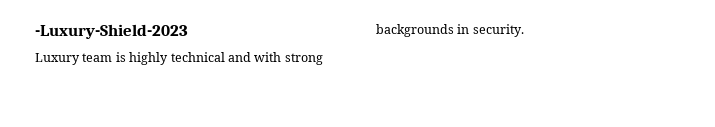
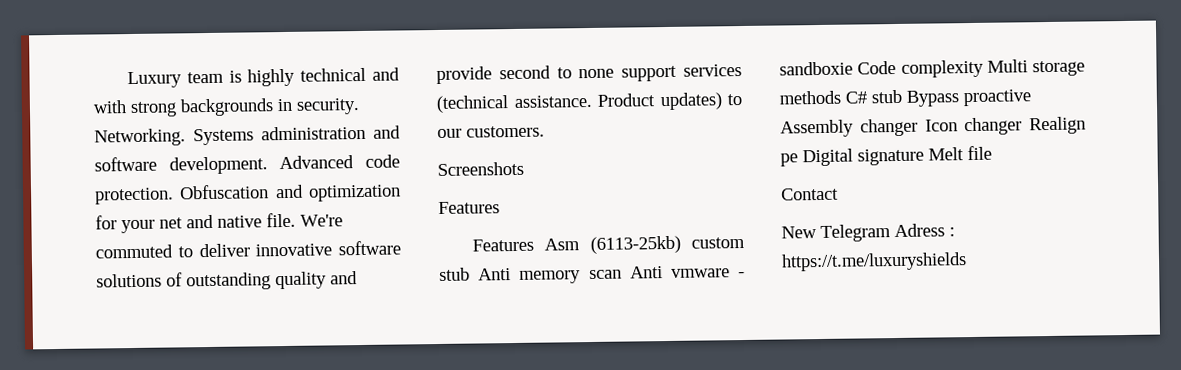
- -Luxury-Shield-2023
+ Networking. Systems administration and software development. Advanced code protection. Obfuscation and optimization for your net and native file. We're commuted to deliver innovative software solutions of outstanding quality and provide second to none support services (technical assistance. Product updates) to our customers.
+ Screenshots
+ Features
+ Features Asm (6113-25kb) custom stub Anti memory scan Anti vmware - sandboxie Code complexity Multi storage methods C# stub Bypass proactive Assembly changer Icon changer Realign pe Digital signature Melt file
+ Contact
+ New Telegram Adress : https://t.me/luxuryshields

